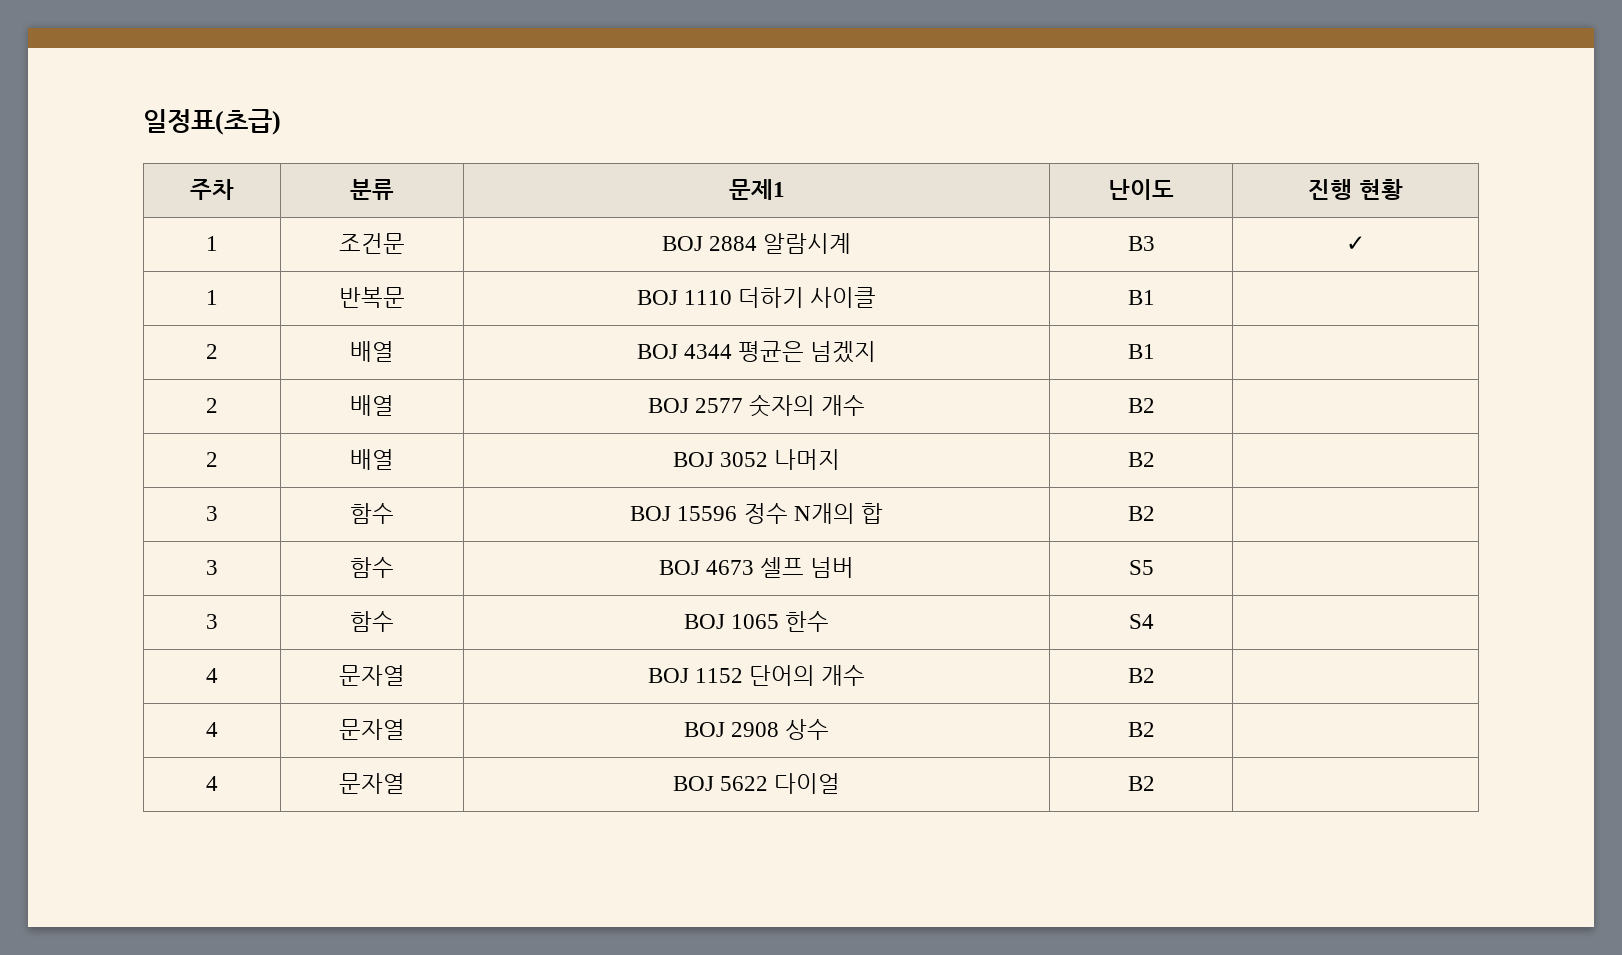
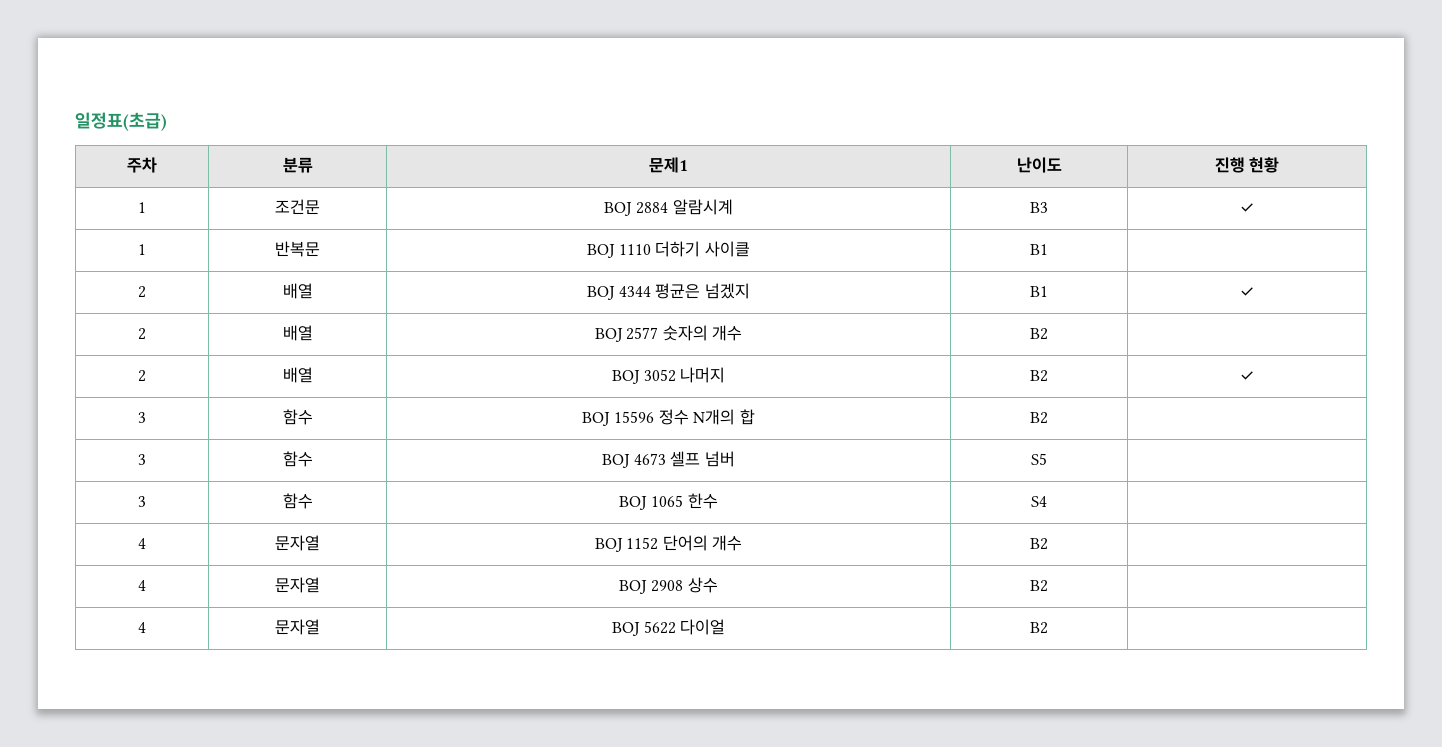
- 2 | 배열 | BOJ 4344 평균은 넘겠지 | B1 |
+ 2 | 배열 | BOJ 4344 평균은 넘겠지 | B1 | ✓
- 2 | 배열 | BOJ 3052 나머지 | B2 |
+ 2 | 배열 | BOJ 3052 나머지 | B2 | ✓

